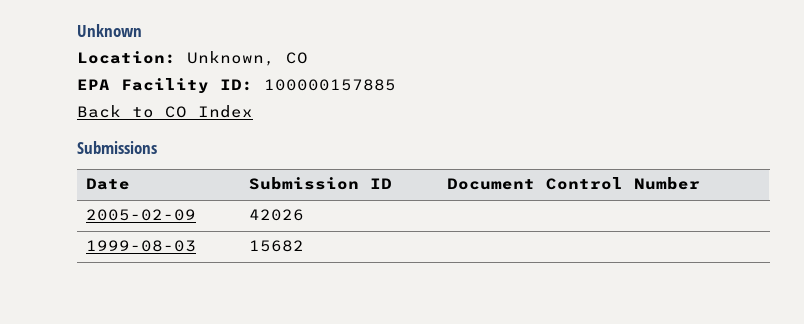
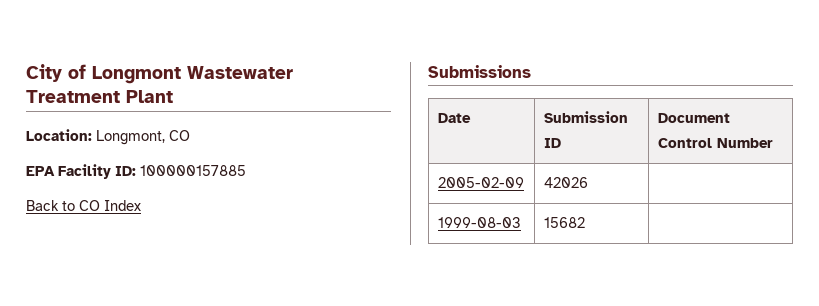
- Unknown
+ City of Longmont Wastewater Treatment Plant
- Location: Unknown, CO
+ Location: Longmont, CO

